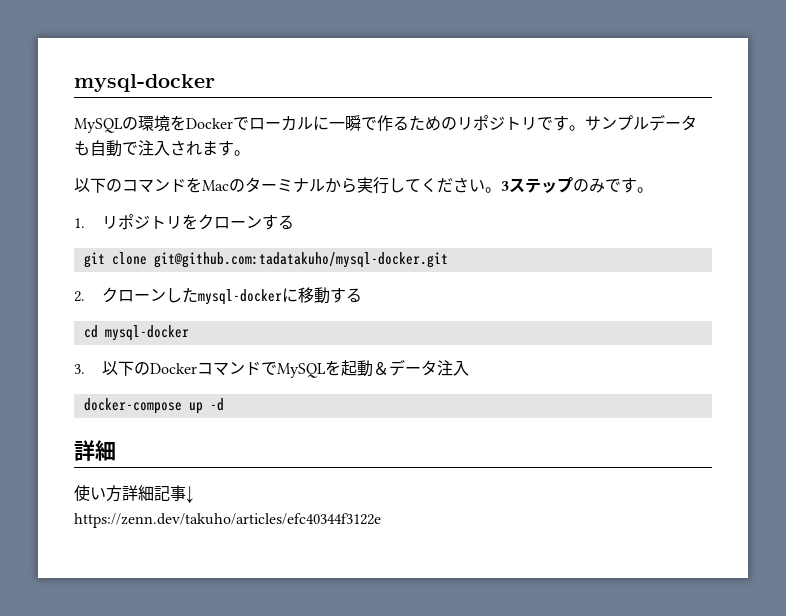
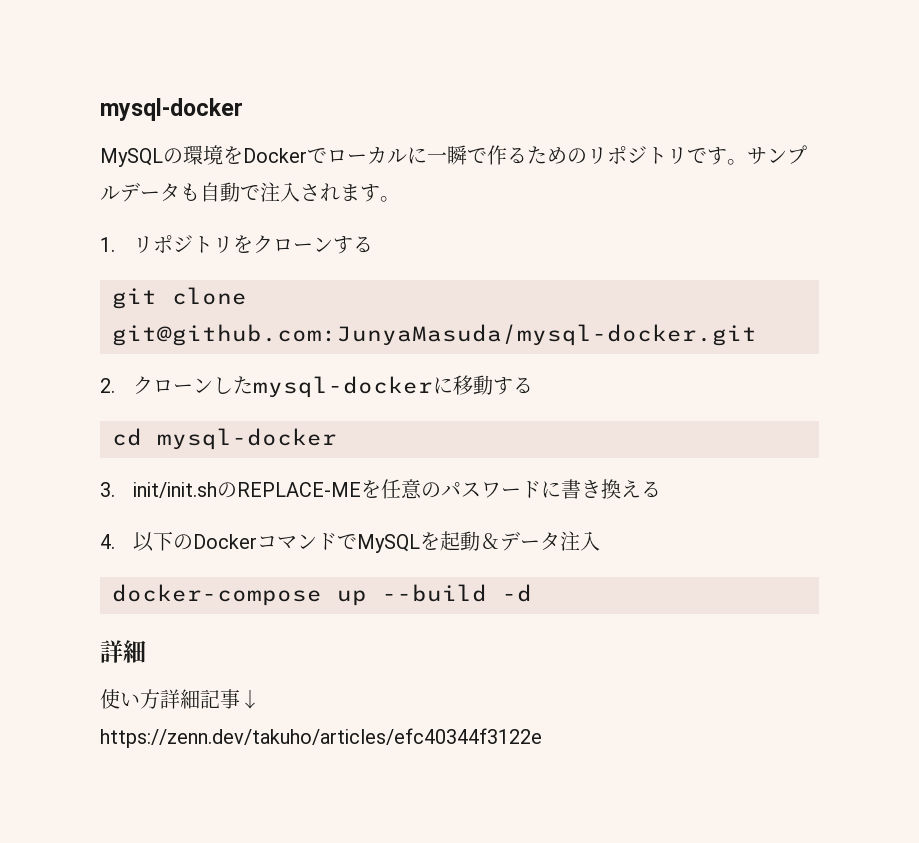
- 以下のコマンドをMacのターミナルから実行してください。3ステップのみです。
- git clone git@github.com:tadatakuho/mysql-docker.git
+ git clone git@github.com:JunyaMasuda/mysql-docker.git
- 3.以下のDockerコマンドでMySQLを起動＆データ注入
+ 3. init/init.shのREPLACE-MEを任意のパスワードに書き換える
+ 4.以下のDockerコマンドでMySQLを起動＆データ注入
- docker-compose up -d
+ docker-compose up --build -d

